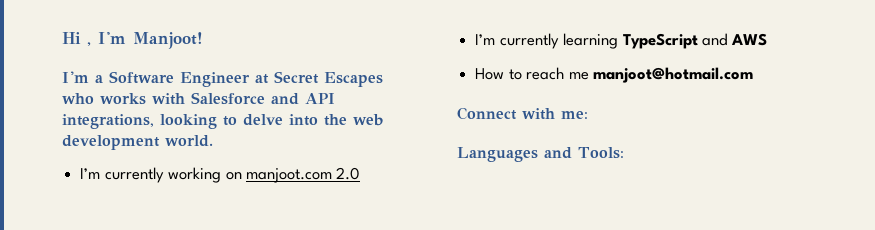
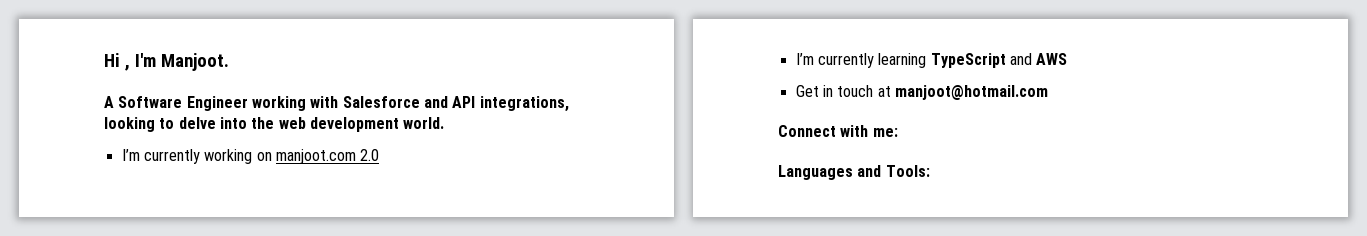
- Hi , I'm Manjoot!
- I'm a Software Engineer at Secret Escapes who works with Salesforce and API integrations, looking to delve into the web development world.
+ Hi , I'm Manjoot.
+ A Software Engineer working with Salesforce and API integrations, looking to delve into the web development world.
- How to reach me manjoot@hotmail.com
+ Get in touch at manjoot@hotmail.com

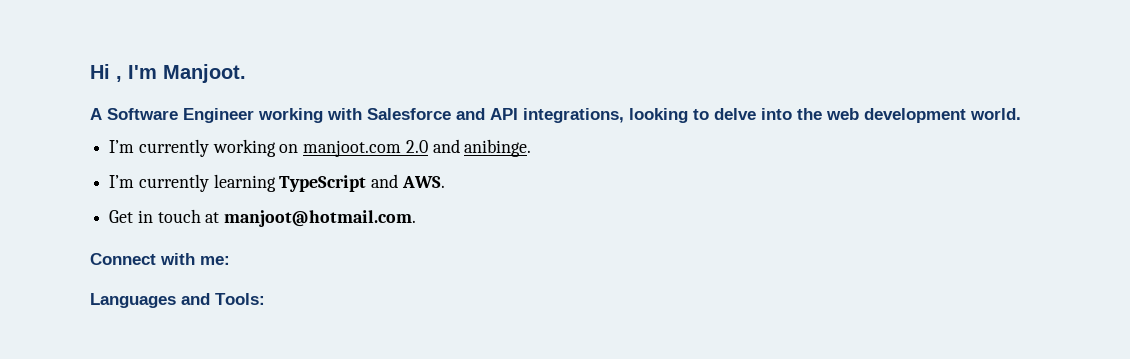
- I’m currently working on manjoot.com 2.0
+ I’m currently working on manjoot.com 2.0 and anibinge.
- I’m currently learning TypeScript and AWS
+ I’m currently learning TypeScript and AWS.
- Get in touch at manjoot@hotmail.com
+ Get in touch at manjoot@hotmail.com.

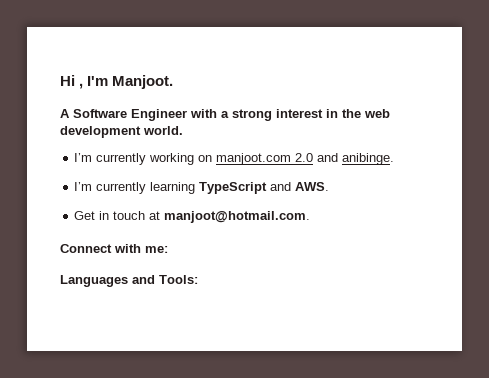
- A Software Engineer working with Salesforce and API integrations, looking to delve into the web development world.
+ A Software Engineer with a strong interest in the web development world.

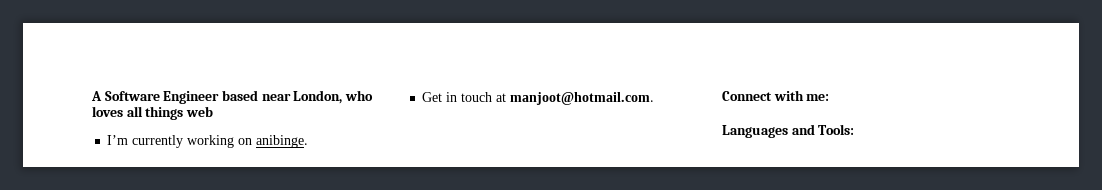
- Hi , I'm Manjoot.
- A Software Engineer with a strong interest in the web development world.
+ A Software Engineer based near London, who loves all things web
- I’m currently working on manjoot.com 2.0 and anibinge.
- I’m currently learning TypeScript and AWS.
+ I’m currently working on anibinge.

